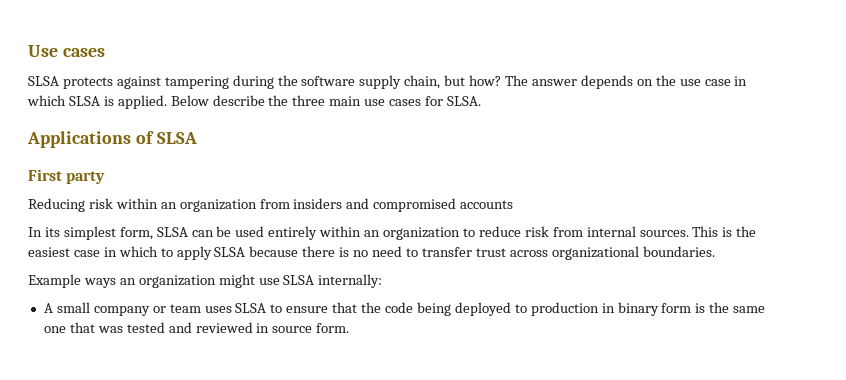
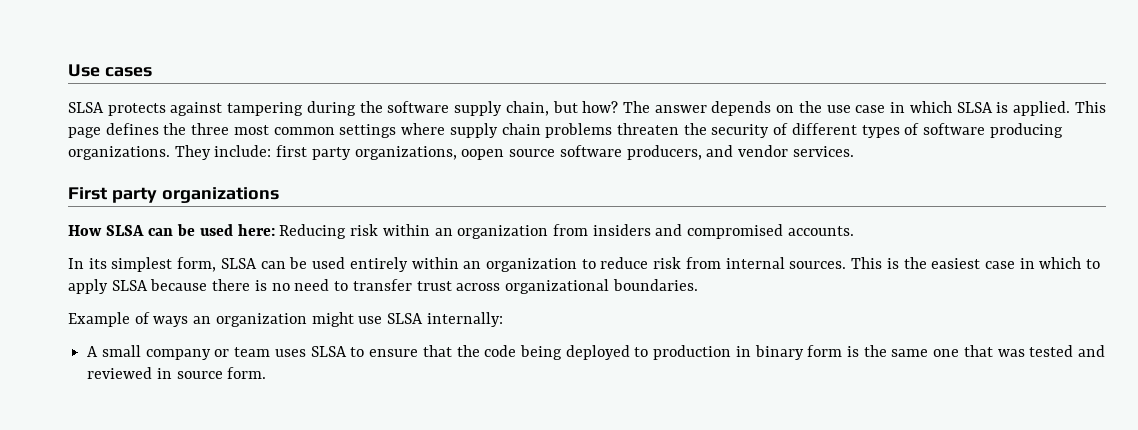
- Below describe the three main use cases for SLSA.
- Applications of SLSA
- First party
- Reducing risk within an organization from insiders and compromised accounts
+ This page defines the three most common settings where supply chain problems threaten the security of different types of software producing organizations. They include: first party organizations, oopen source software producers, and vendor services.
+ First party organizations
+ How SLSA can be used here: Reducing risk within an organization from insiders and compromised accounts.
- Example ways an organization might use SLSA internally:
+ Example of ways an organization might use SLSA internally:

